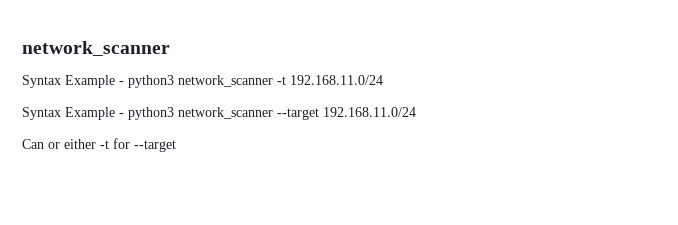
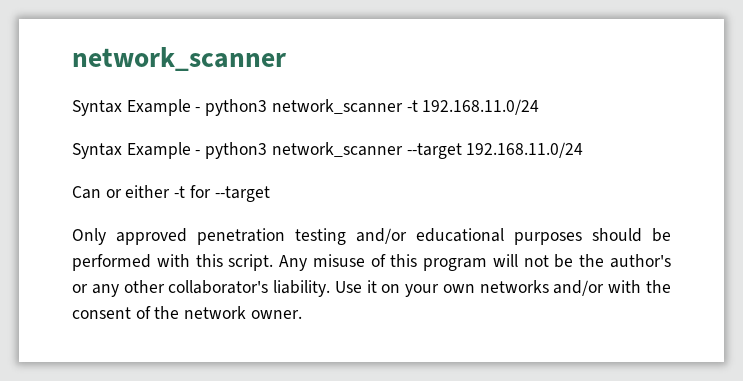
+ Only approved penetration testing and/or educational purposes should be performed with this script. Any misuse of this program will not be the author's or any other collaborator's liability. Use it on your own networks and/or with the consent of the network owner.

